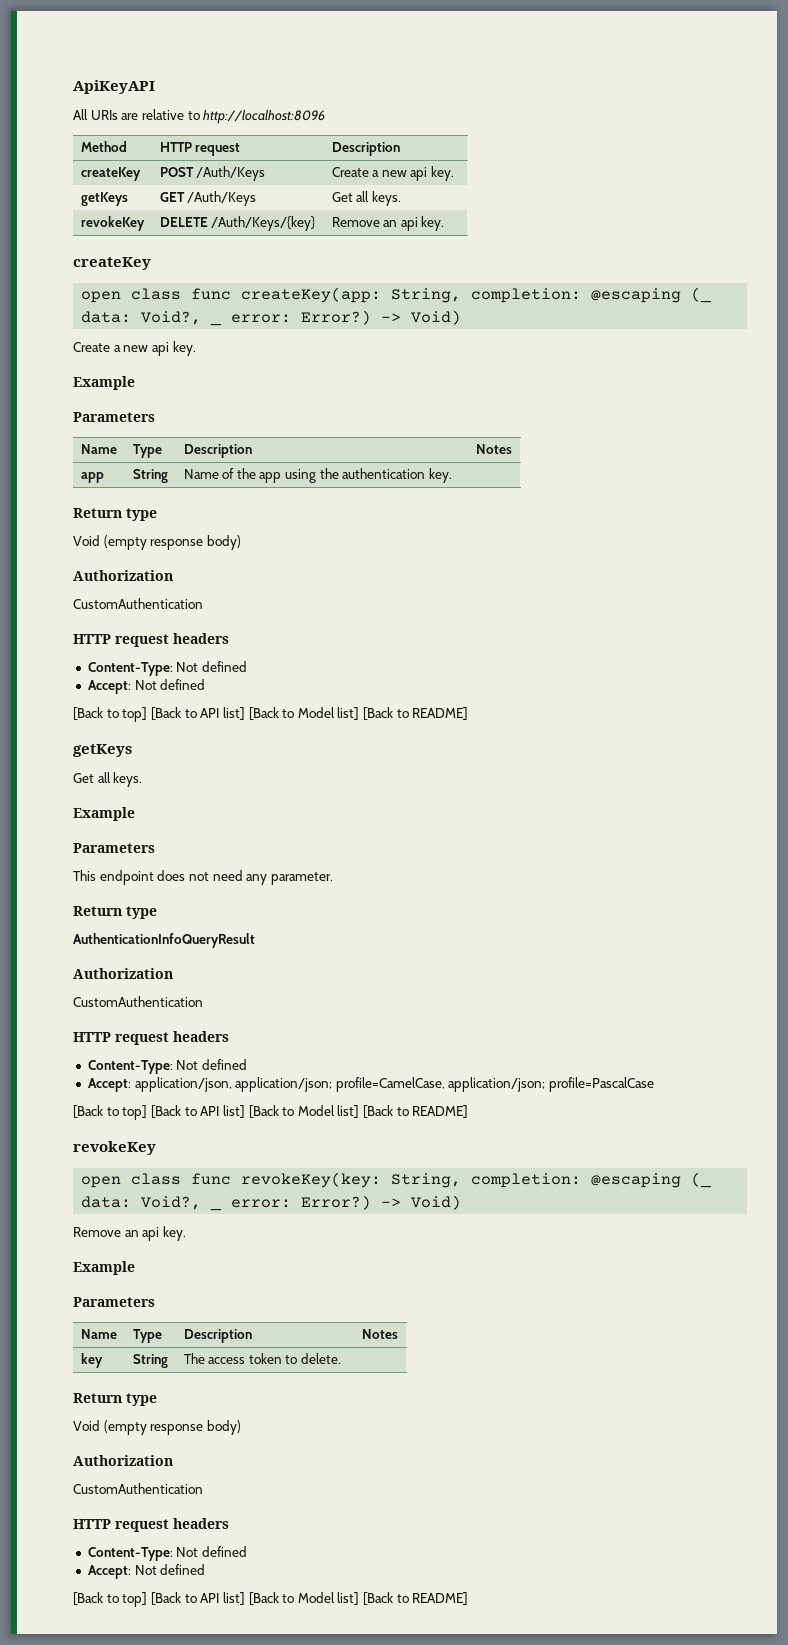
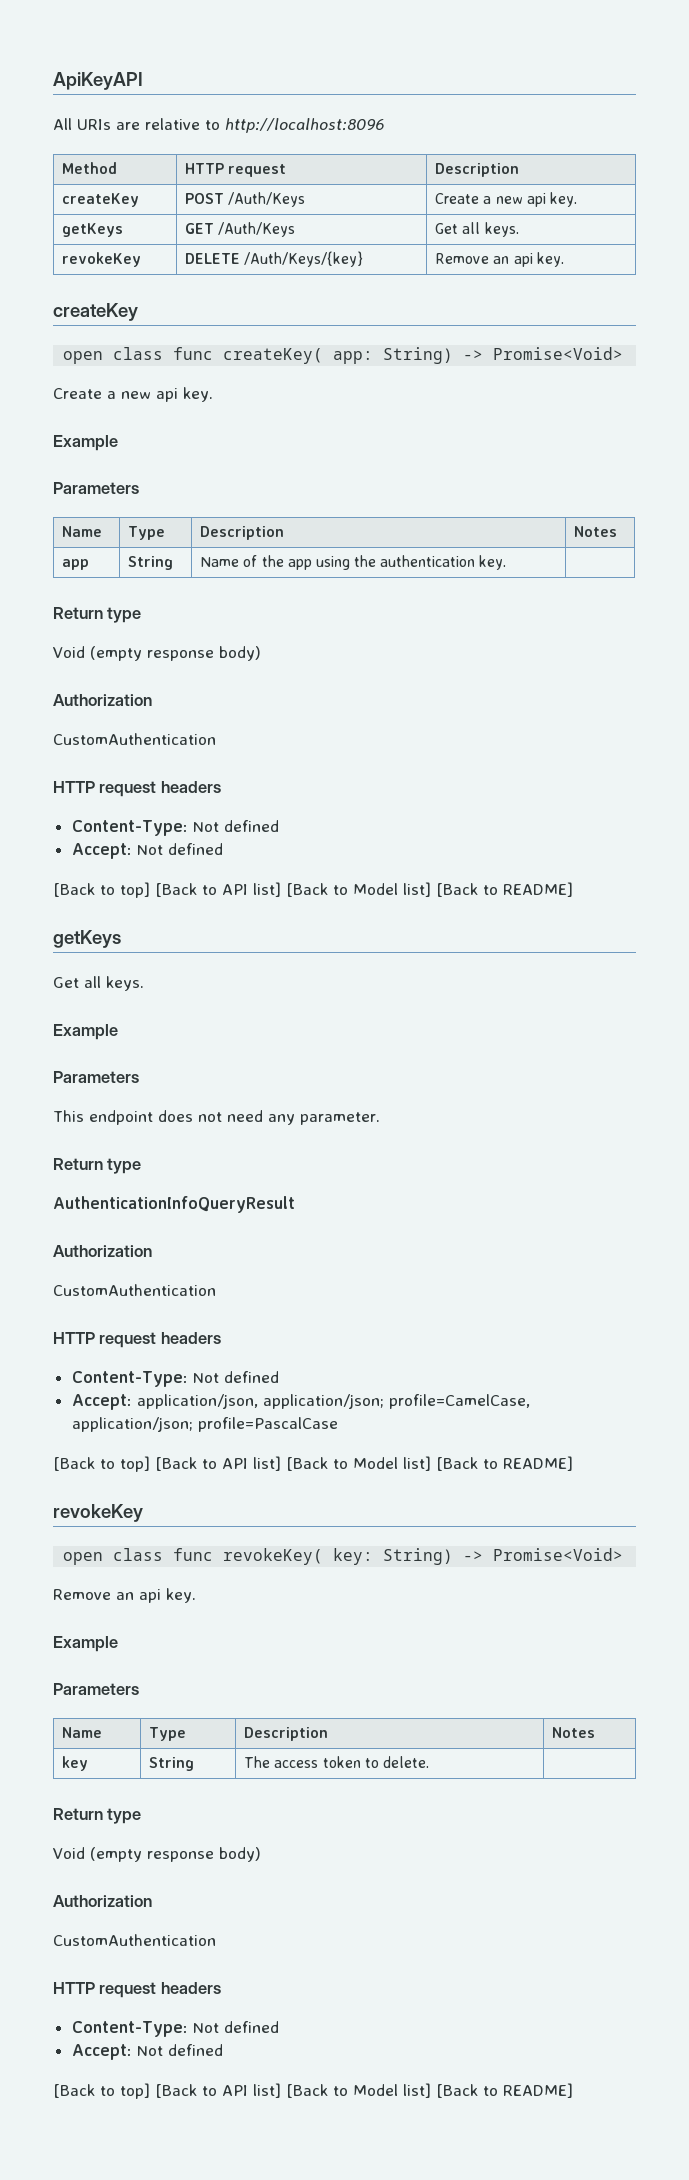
- open class func createKey(app: String, completion: @escaping (_ data: Void?, _ error: Error?) -> Void)
+ open class func createKey( app: String) -> Promise<Void>
- open class func revokeKey(key: String, completion: @escaping (_ data: Void?, _ error: Error?) -> Void)
+ open class func revokeKey( key: String) -> Promise<Void>

